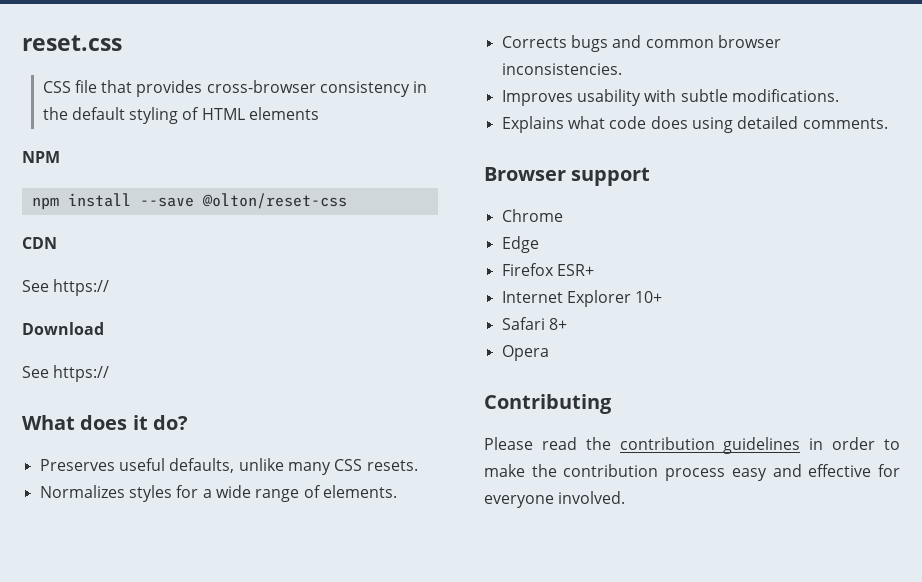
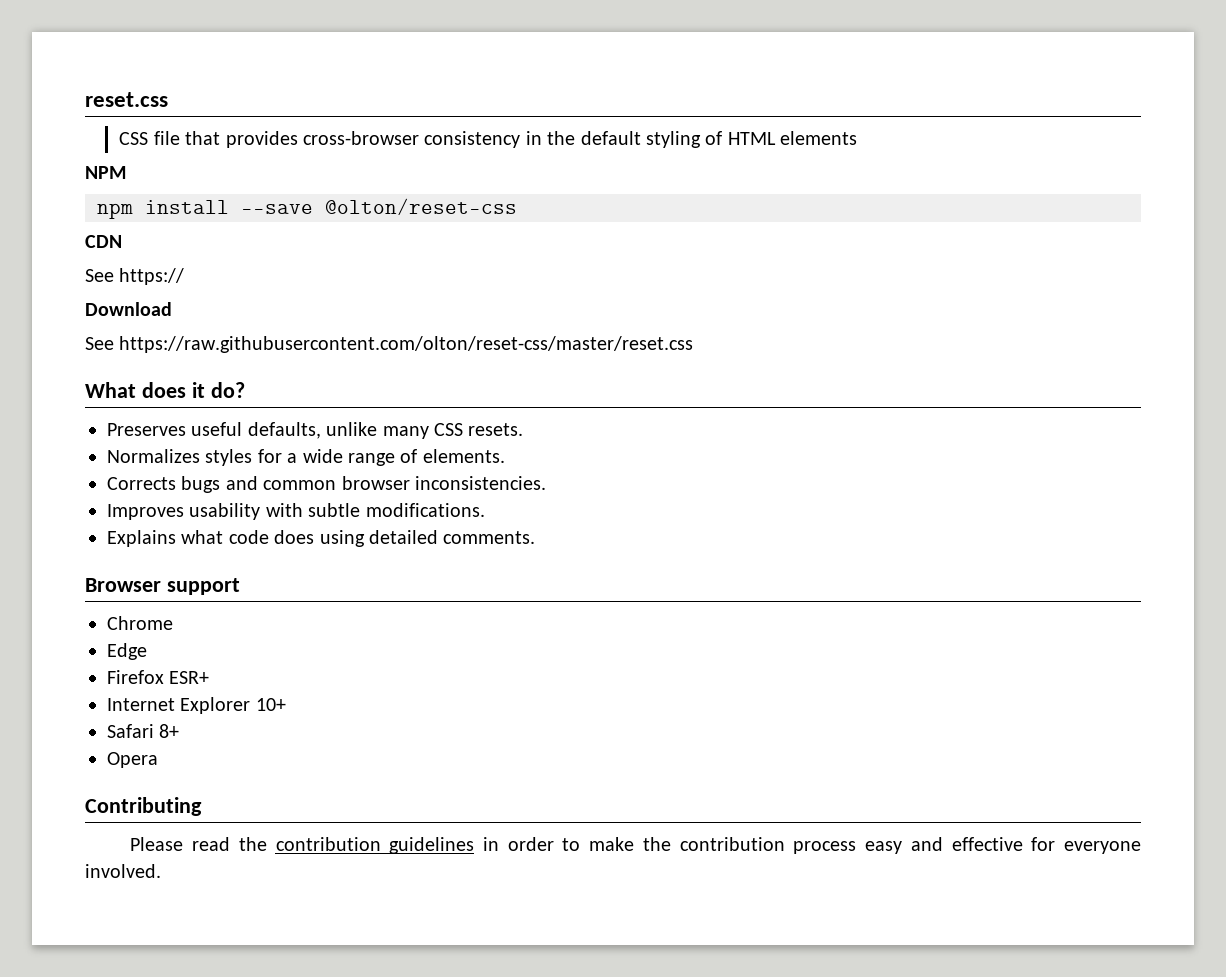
  Download
- See https://
+ See https://raw.githubusercontent.com/olton/reset-css/master/reset.css

